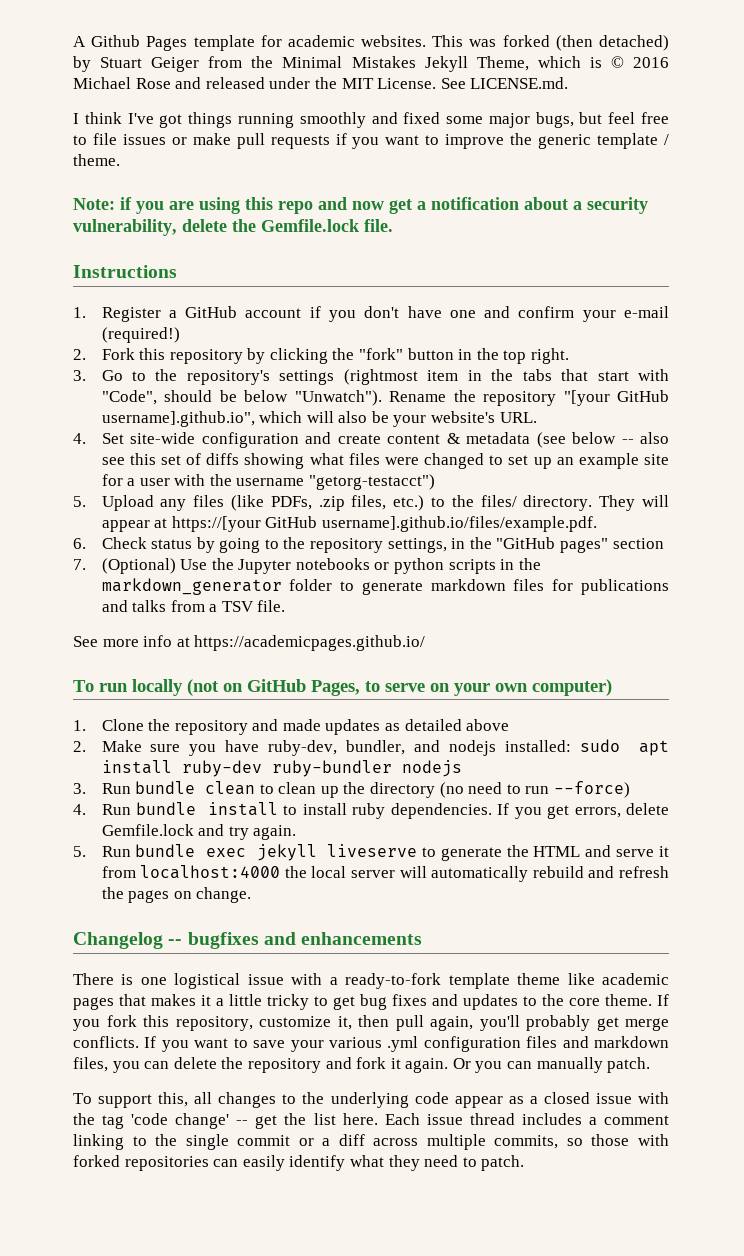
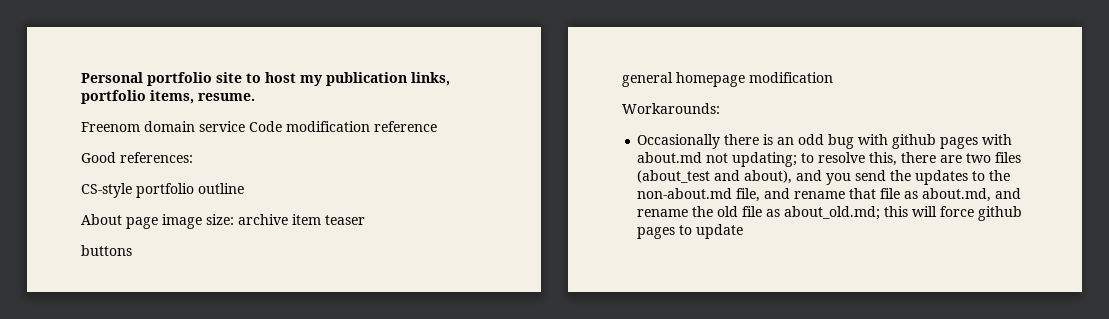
- A Github Pages template for academic websites. This was forked (then detached) by Stuart Geiger from the Minimal Mistakes Jekyll Theme, which is © 2016 Michael Rose and released under the MIT License. See LICENSE.md.
- I think I've got things running smoothly and fixed some major bugs, but feel free to file issues or make pull requests if you want to improve the generic template / theme.
- Note: if you are using this repo and now get a notification about a security vulnerability, delete the Gemfile.lock file.
- Instructions
- 1. Register a GitHub account if you don't have one and confirm your e-mail (required!)
- 2. Fork this repository by clicking the "fork" button in the top right.
- 3. Go to the repository's settings (rightmost item in the tabs that start with "Code", should be below "Unwatch"). Rename the repository "[your GitHub username].github.io", which will also be your website's URL.
- 4. Set site-wide configuration and create content & metadata (see below -- also see this set of diffs showing what files were changed to set up an example site for a user with the username "getorg-testacct")
- 5. Upload any files (like PDFs, .zip files, etc.) to the files/ directory. They will appear at https://[your GitHub username].github.io/files/example.pdf.
- 6. Check status by going to the repository settings, in the "GitHub pages" section
- 7. (Optional) Use the Jupyter notebooks or python scripts in the markdown_generator folder to generate markdown files for publications and talks from a TSV file.
- See more info at https://academicpages.github.io/
- To run locally (not on GitHub Pages, to serve on your own computer)
- 1. Clone the repository and made updates as detailed above
- 2. Make sure you have ruby-dev, bundler, and nodejs installed: sudo apt install ruby-dev ruby-bundler nodejs
- 3. Run bundle clean to clean up the directory (no need to run --force)
- 4. Run bundle install to install ruby dependencies. If you get errors, delete Gemfile.lock and try again.
- 5. Run bundle exec jekyll liveserve to generate the HTML and serve it from localhost:4000 the local server will automatically rebuild and refresh the pages on change.
- Changelog -- bugfixes and enhancements
- There is one logistical issue with a ready-to-fork template theme like academic pages that makes it a little tricky to get bug fixes and updates to the core theme. If you fork this repository, customize it, then pull again, you'll probably get merge conflicts. If you want to save your various .yml configuration files and markdown files, you can delete the repository and fork it again. Or you can manually patch.
- To support this, all changes to the underlying code appear as a closed issue with the tag 'code change' -- get the list here. Each issue thread includes a comment linking to the single commit or a diff across multiple commits, so those with forked repositories can easily identify what they need to patch.
+ Personal portfolio site to host my publication links, portfolio items, resume.
+ Freenom domain service Code modification reference
+ Good references:
+ CS-style portfolio outline
+ About page image size: archive item teaser
+ buttons
+ general homepage modification
+ Workarounds:
+ Occasionally there is an odd bug with github pages with about.md not updating; to resolve this, there are two files (about_test and about), and you send the updates to the non-about.md file, and rename that file as about.md, and rename the old file as about_old.md; this will force github pages to update

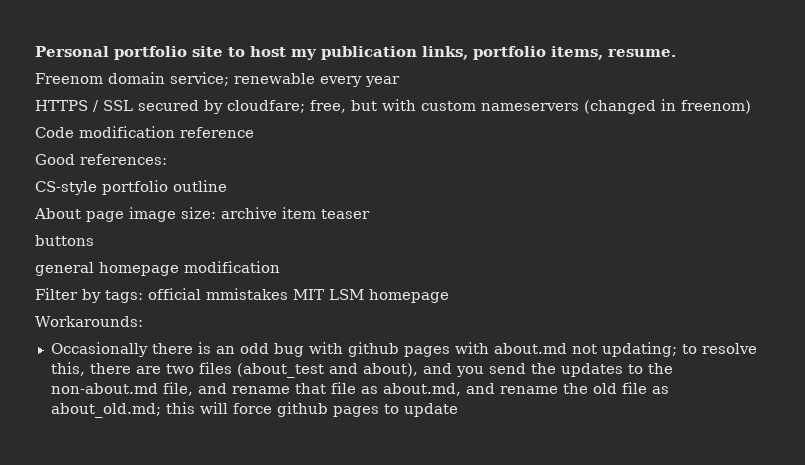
- Freenom domain service Code modification reference
+ Freenom domain service; renewable every year
+ HTTPS / SSL secured by cloudfare; free, but with custom nameservers (changed in freenom)
+ Code modification reference
+ Filter by tags: official mmistakes MIT LSM homepage

